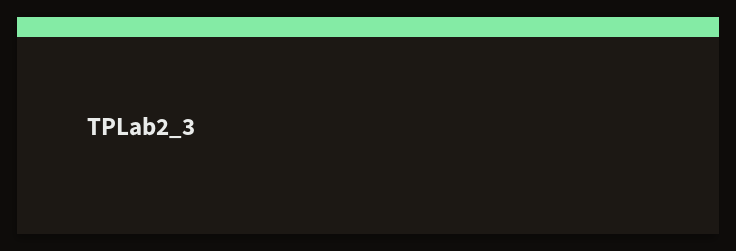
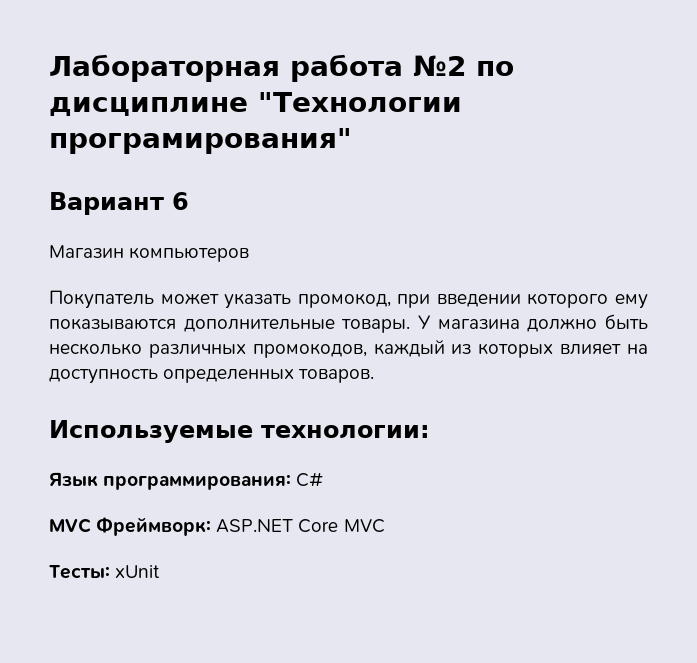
- TPLab2_3
+ Лабораторная работа №2 по дисциплине "Технологии програмирования"
+ Вариант 6
+ Магазин компьютеров
+ Покупатель может указать промокод, при введении которого ему показываются дополнительные товары. У магазина должно быть несколько различных промокодов, каждый из которых влияет на доступность определенных товаров.
+ Используемые технологии:
+ Язык программирования: C#
+ MVC Фреймворк: ASP.NET Core MVC
+ Тесты: xUnit

